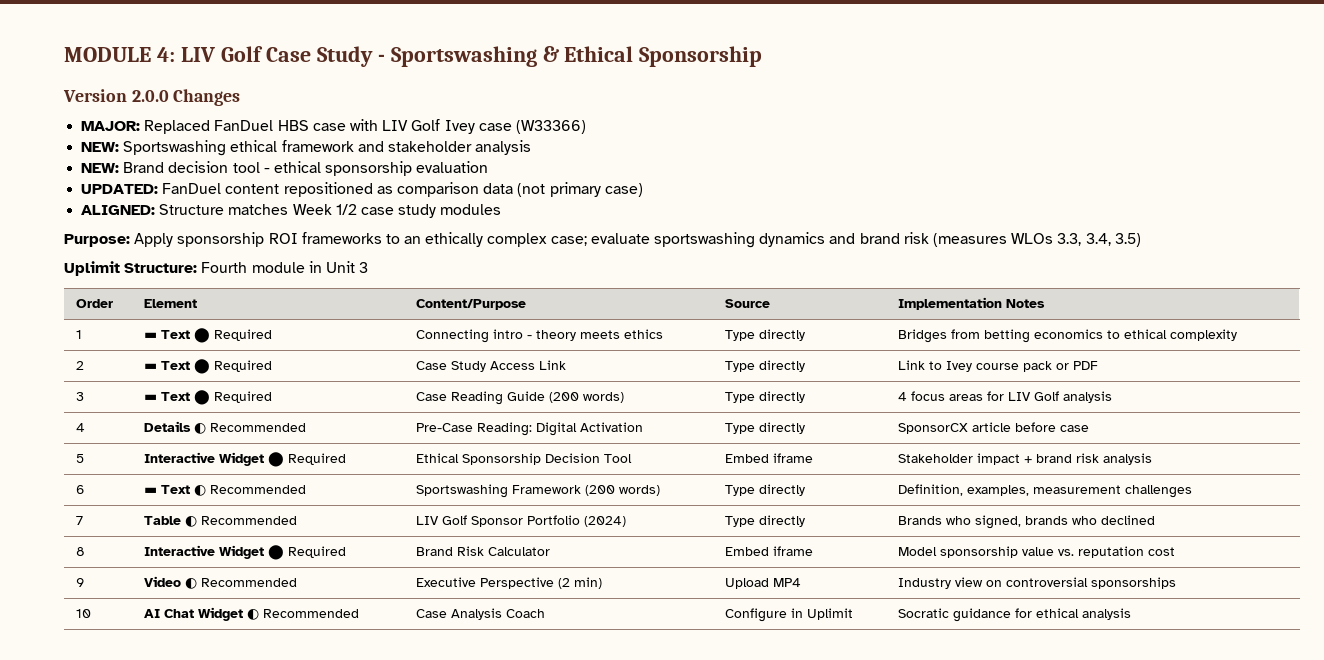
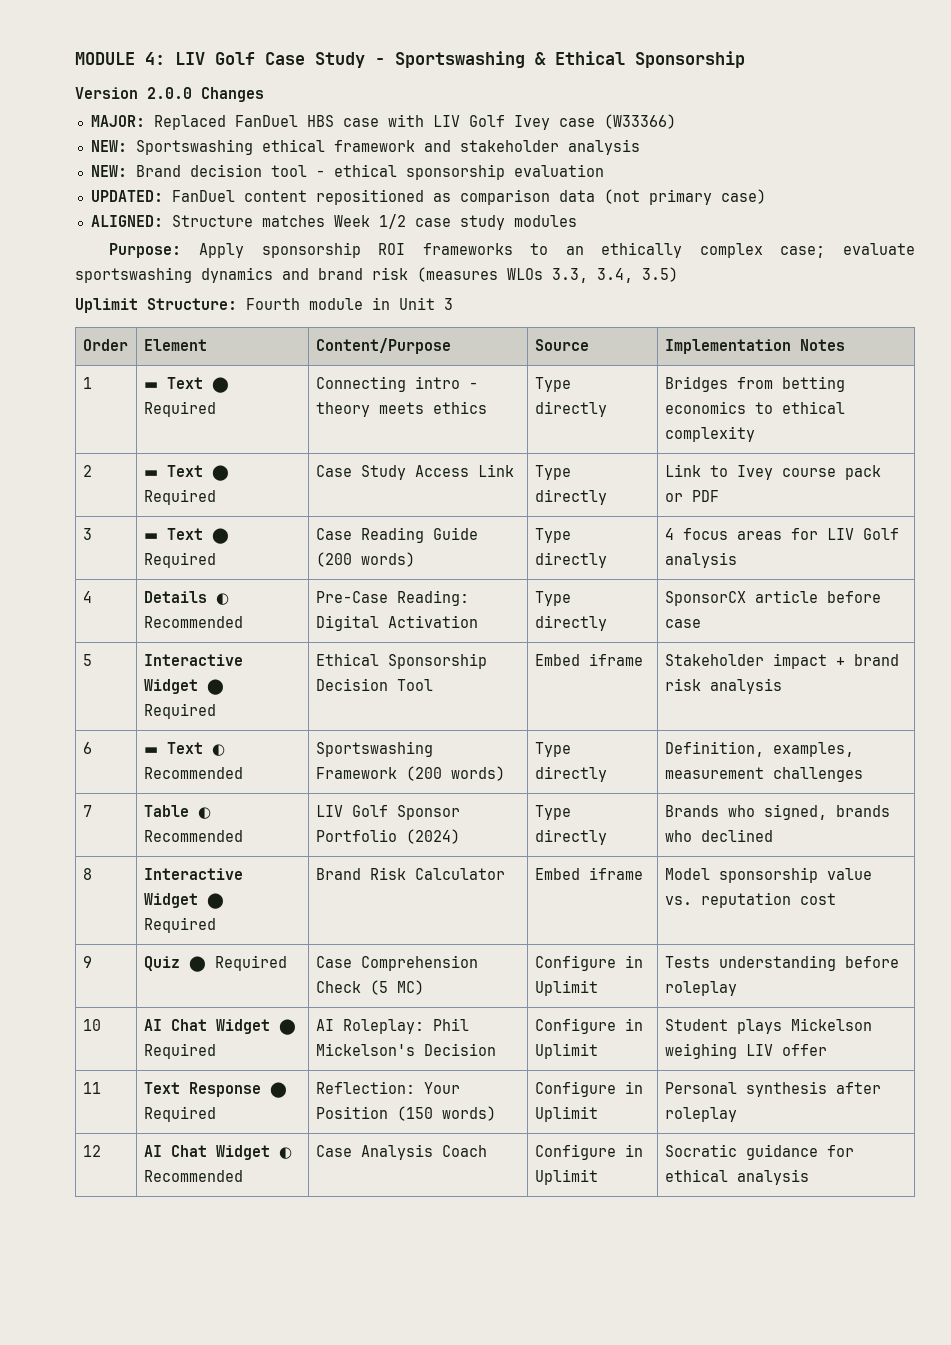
- 9 | Video ◐ Recommended | Executive Perspective (2 min) | Upload MP4 | Industry view on controversial sponsorships
- 10 | AI Chat Widget ◐ Recommended | Case Analysis Coach | Configure in Uplimit | Socratic guidance for ethical analysis
+ 9 | Quiz ⬤ Required | Case Comprehension Check (5 MC) | Configure in Uplimit | Tests understanding before roleplay
+ 10 | AI Chat Widget ⬤ Required | AI Roleplay: Phil Mickelson's Decision | Configure in Uplimit | Student plays Mickelson weighing LIV offer
+ 11 | Text Response ⬤ Required | Reflection: Your Position (150 words) | Configure in Uplimit | Personal synthesis after roleplay
+ 12 | AI Chat Widget ◐ Recommended | Case Analysis Coach | Configure in Uplimit | Socratic guidance for ethical analysis

